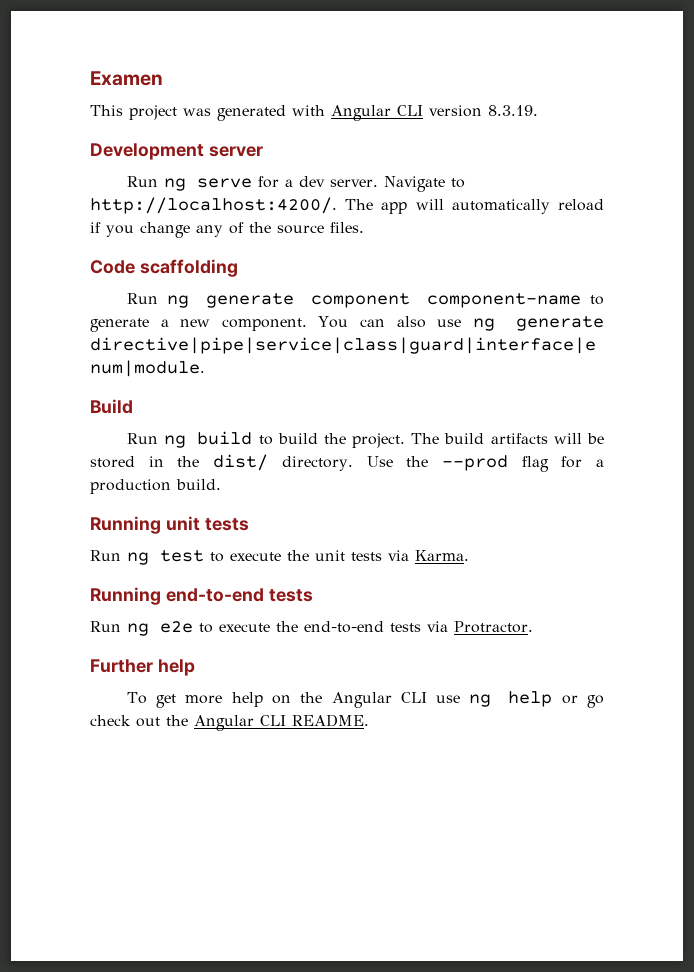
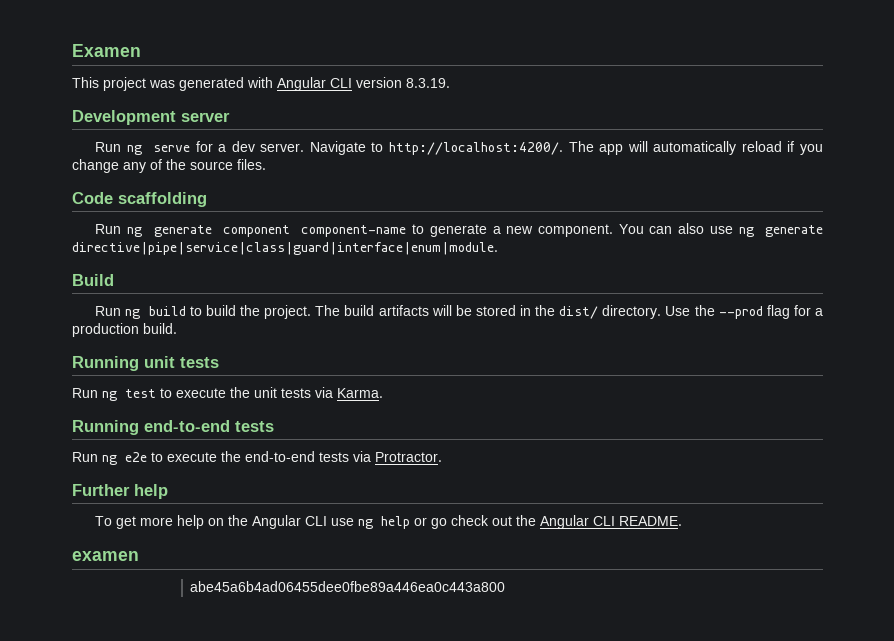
+ examen
+ abe45a6b4ad06455dee0fbe89a446ea0c443a800

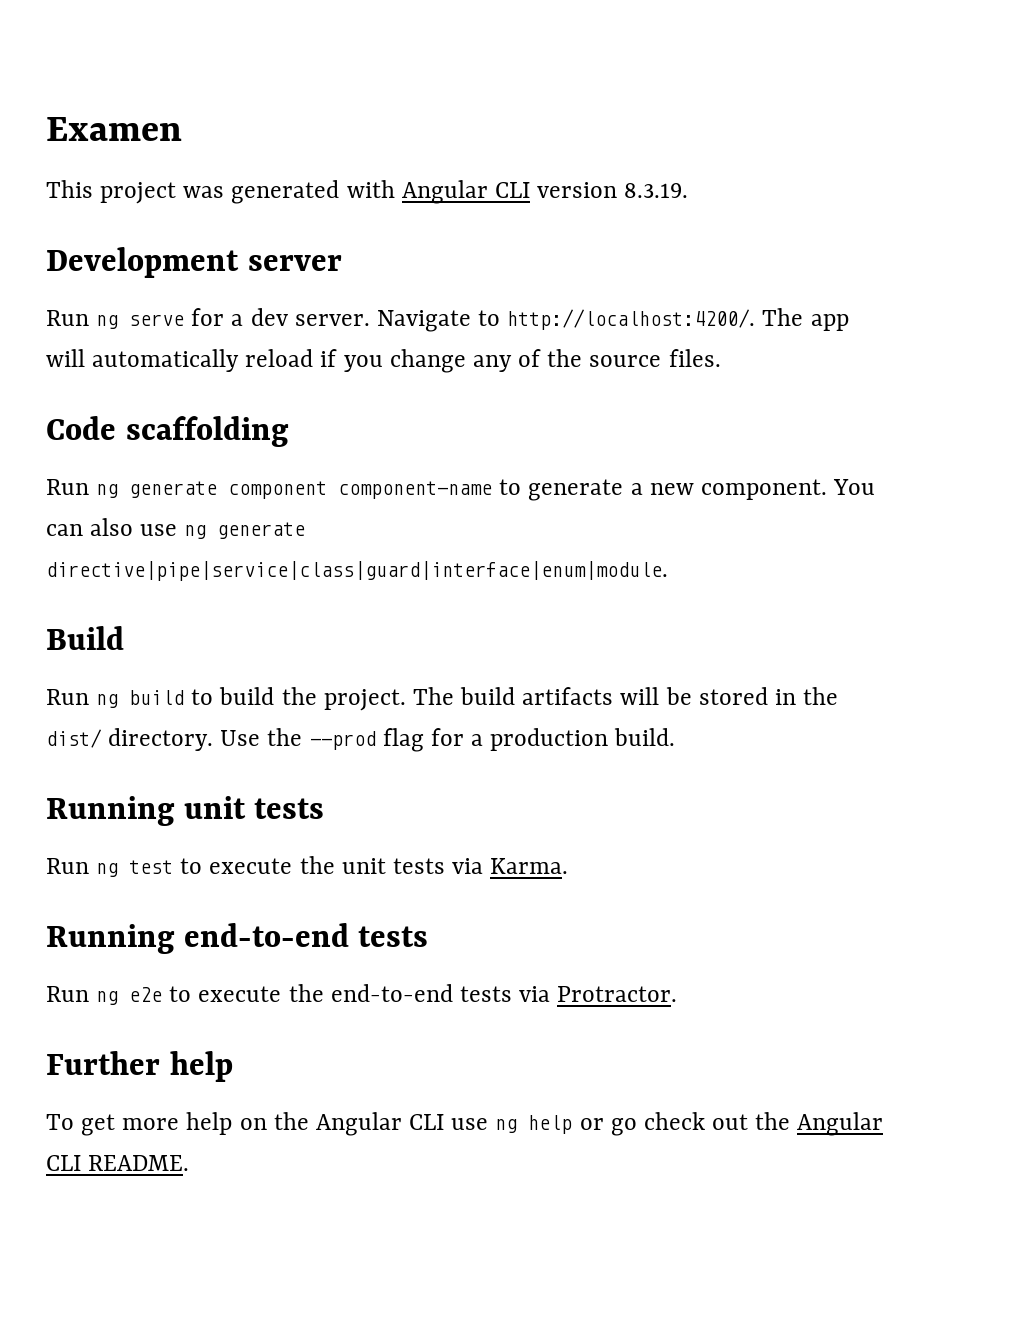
- examen
- abe45a6b4ad06455dee0fbe89a446ea0c443a800

